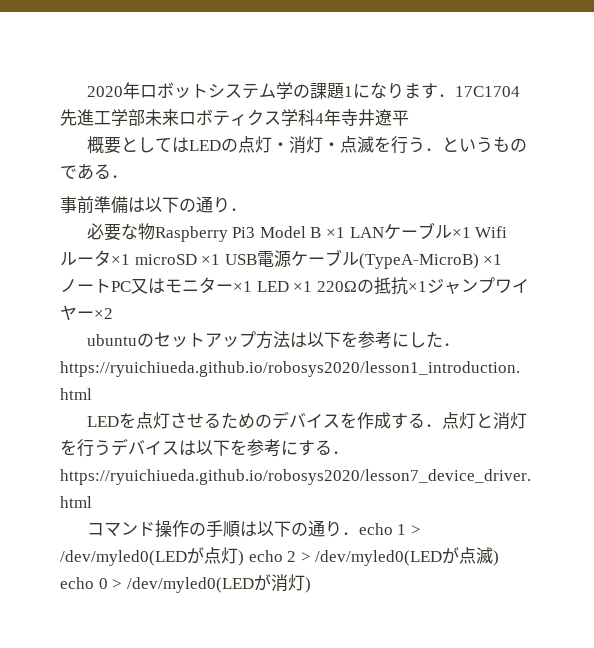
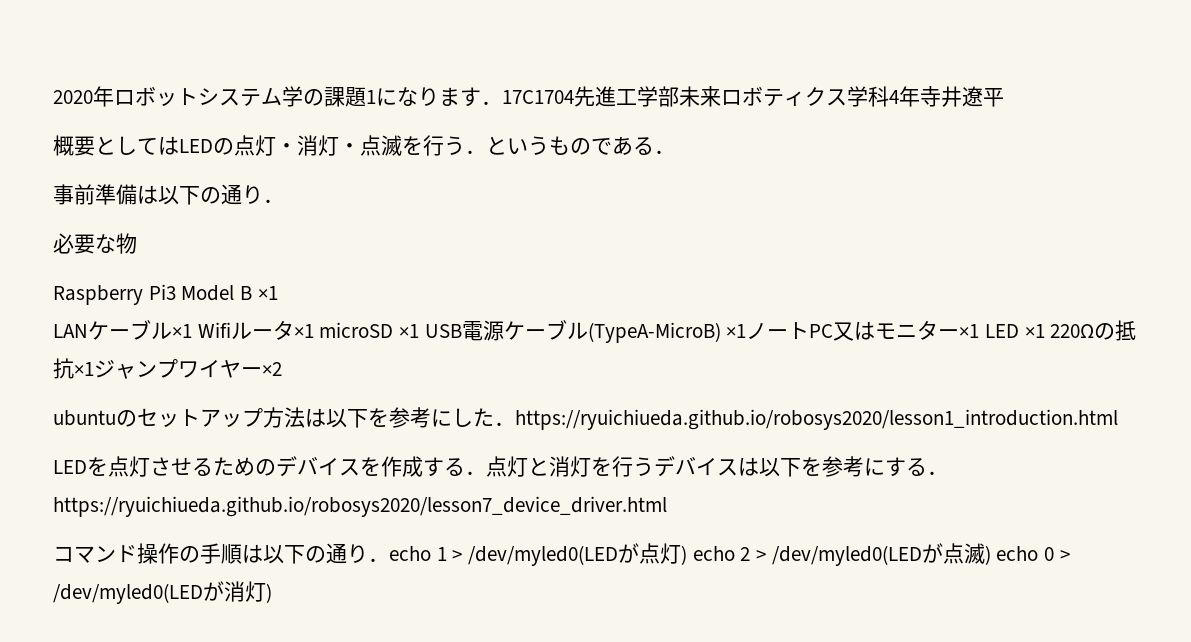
- 必要な物Raspberry Pi3 Model B ×1 LANケーブル×1 Wifiルータ×1 microSD ×1 USB電源ケーブル(TypeA-MicroB) ×1ノートPC又はモニター×1 LED ×1 220Ωの抵抗×1ジャンプワイヤー×2
+ 必要な物
+ Raspberry Pi3 Model B ×1
+ LANケーブル×1 Wifiルータ×1 microSD ×1 USB電源ケーブル(TypeA-MicroB) ×1ノートPC又はモニター×1 LED ×1 220Ωの抵抗×1ジャンプワイヤー×2

